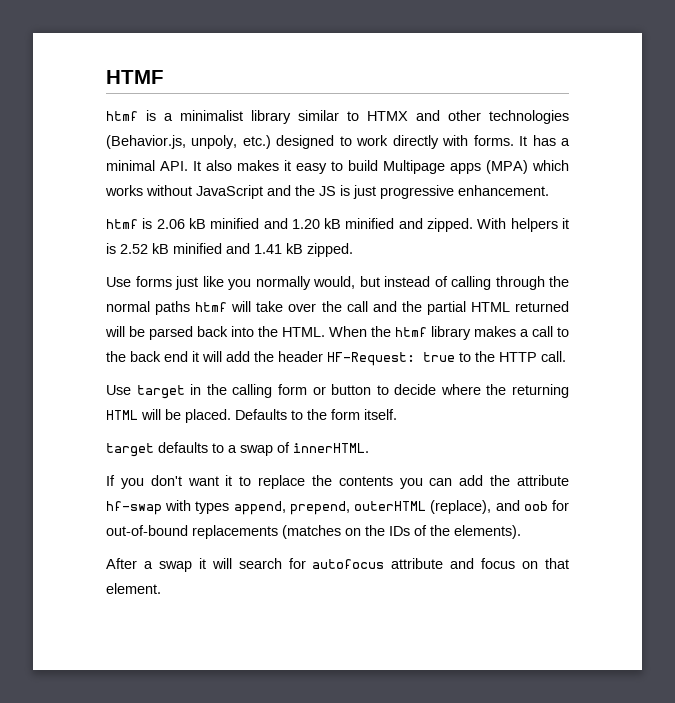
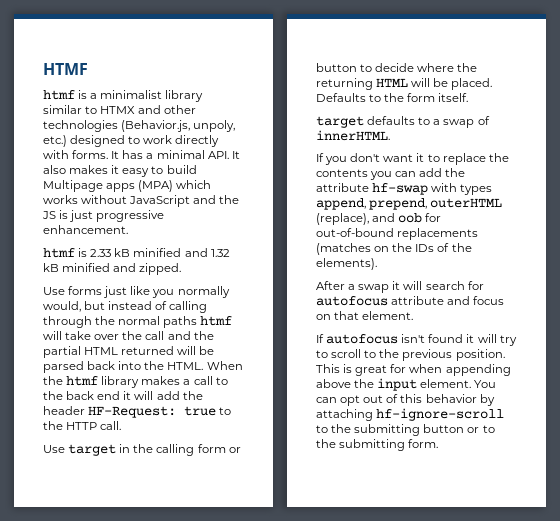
- htmf is 2.06 kB minified and 1.20 kB minified and zipped. With helpers it is 2.52 kB minified and 1.41 kB zipped.
+ htmf is 2.33 kB minified and 1.32 kB minified and zipped.
+ If autofocus isn't found it will try to scroll to the previous position. This is great for when appending above the input element. You can opt out of this behavior by attaching hf-ignore-scroll to the submitting button or to the submitting form.

